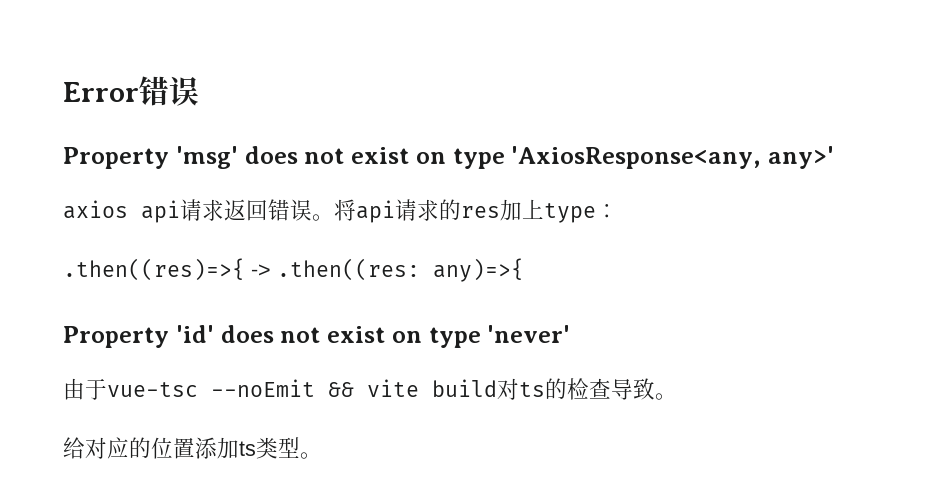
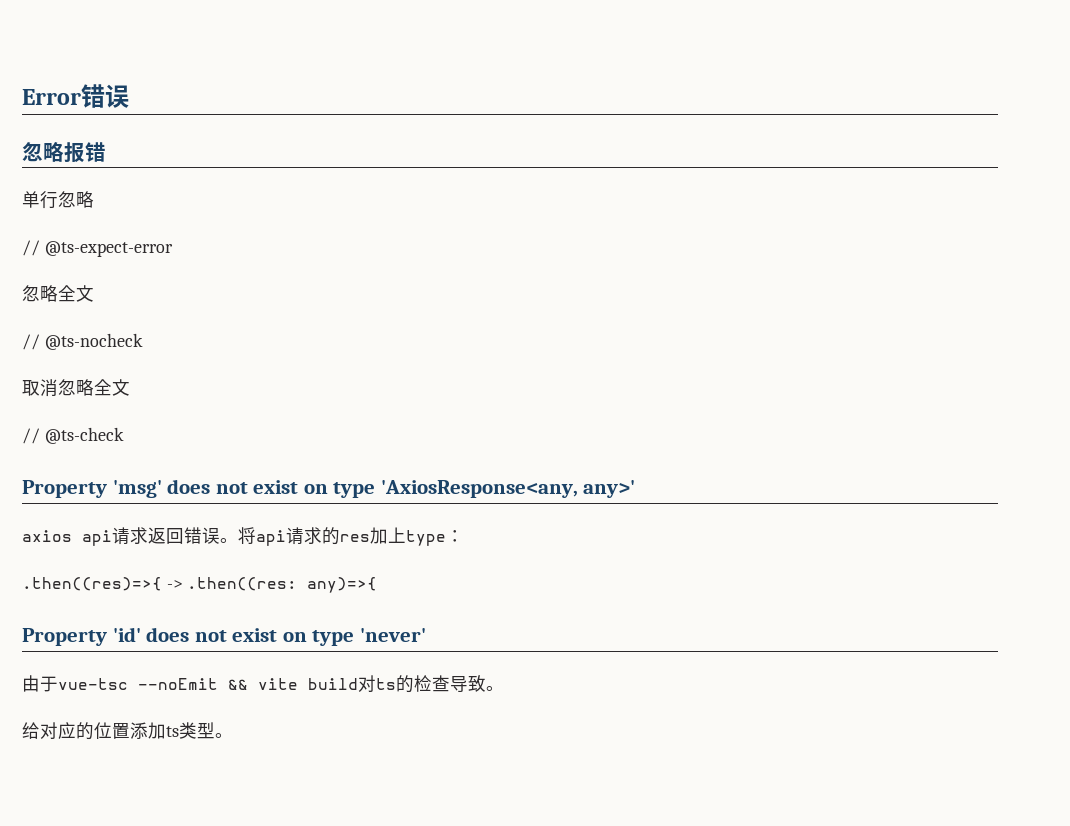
+ 忽略报错
+ 单行忽略
+ // @ts-expect-error
+ 忽略全文
+ // @ts-nocheck
+ 取消忽略全文
+ // @ts-check

